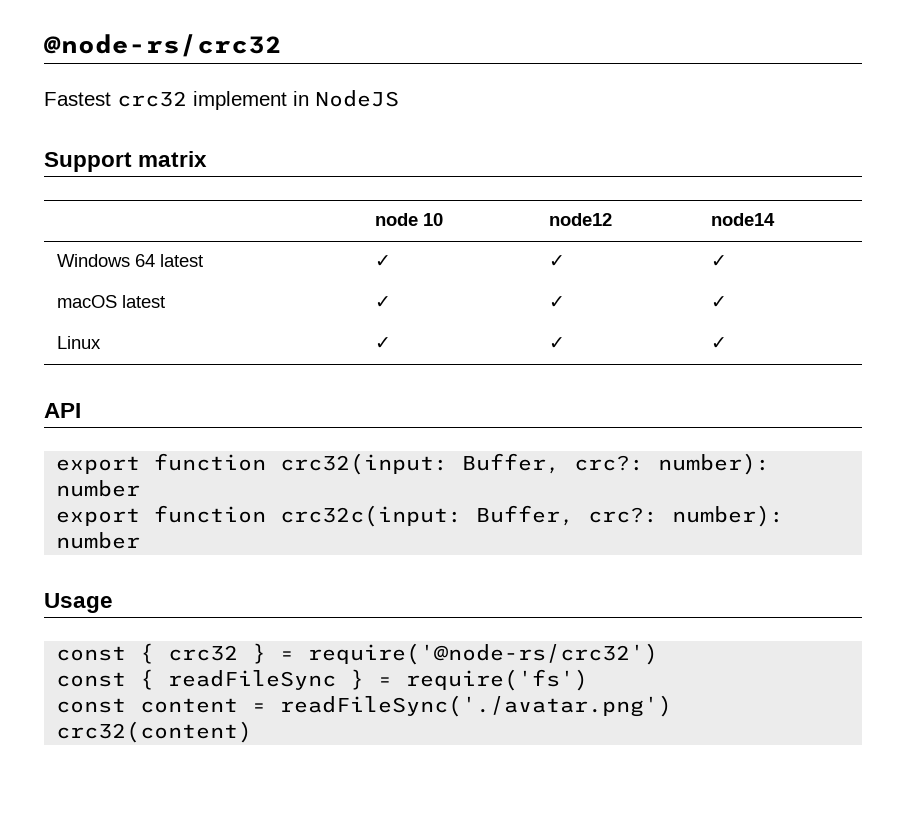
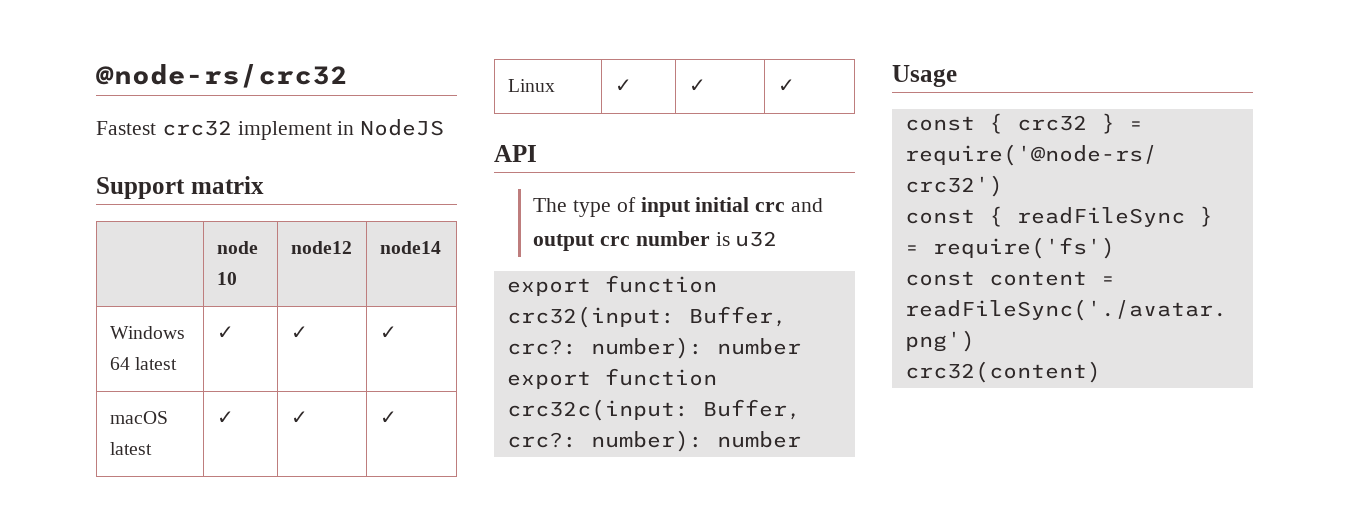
+ The type of input initial crc and output crc number is u32

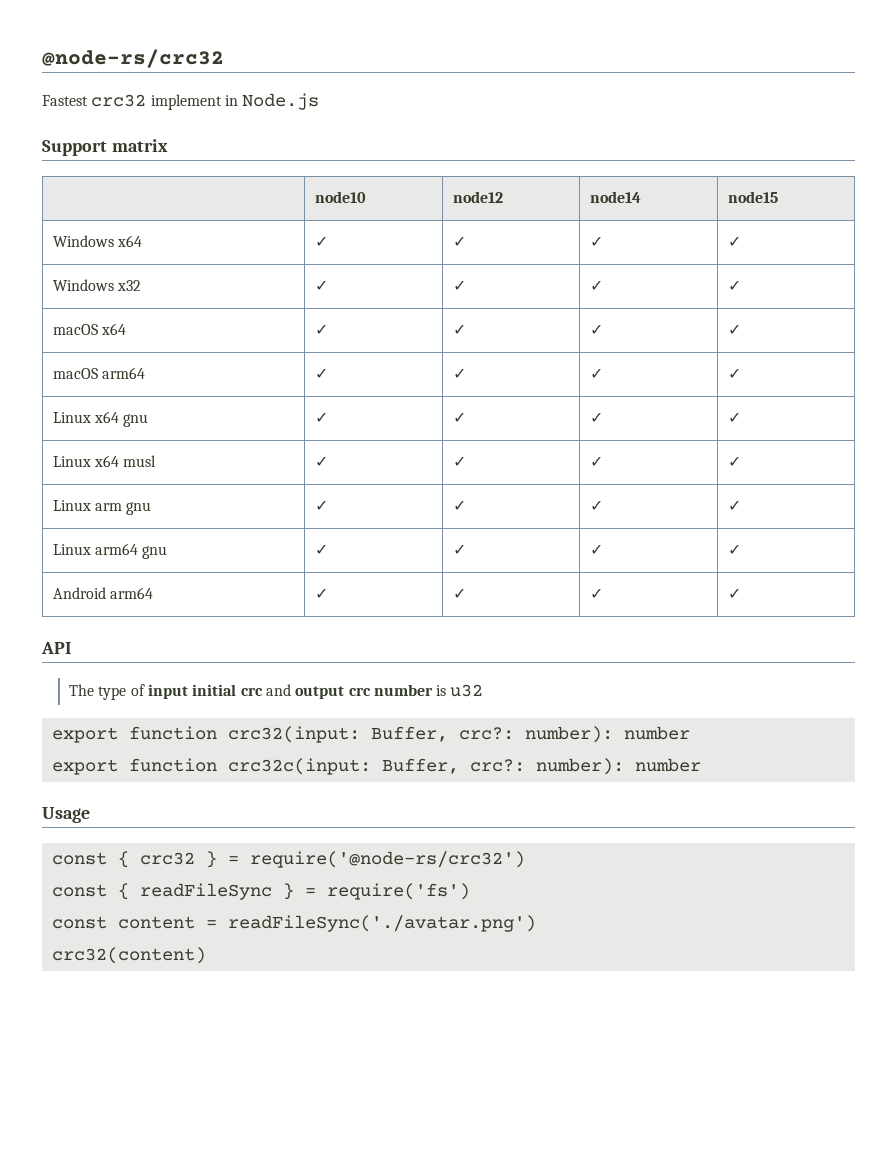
- Fastest crc32 implement in NodeJS
+ Fastest crc32 implement in Node.js
- | node 10 | node12 | node14
- Windows 64 latest | ✓ | ✓ | ✓
- macOS latest | ✓ | ✓ | ✓
- Linux | ✓ | ✓ | ✓
+ | node10 | node12 | node14 | node15
+ Windows x64 | ✓ | ✓ | ✓ | ✓
+ Windows x32 | ✓ | ✓ | ✓ | ✓
+ macOS x64 | ✓ | ✓ | ✓ | ✓
+ macOS arm64 | ✓ | ✓ | ✓ | ✓
+ Linux x64 gnu | ✓ | ✓ | ✓ | ✓
+ Linux x64 musl | ✓ | ✓ | ✓ | ✓
+ Linux arm gnu | ✓ | ✓ | ✓ | ✓
+ Linux arm64 gnu | ✓ | ✓ | ✓ | ✓
+ Android arm64 | ✓ | ✓ | ✓ | ✓

